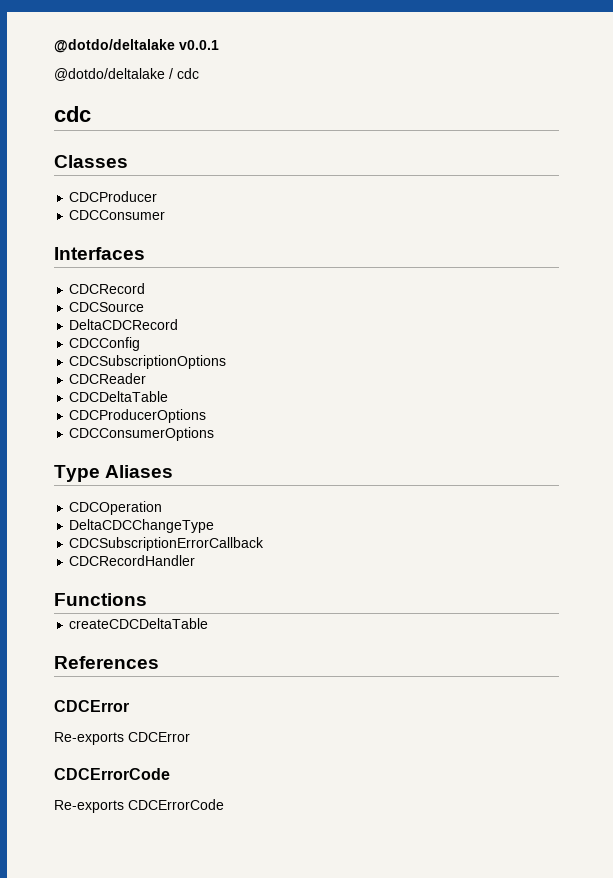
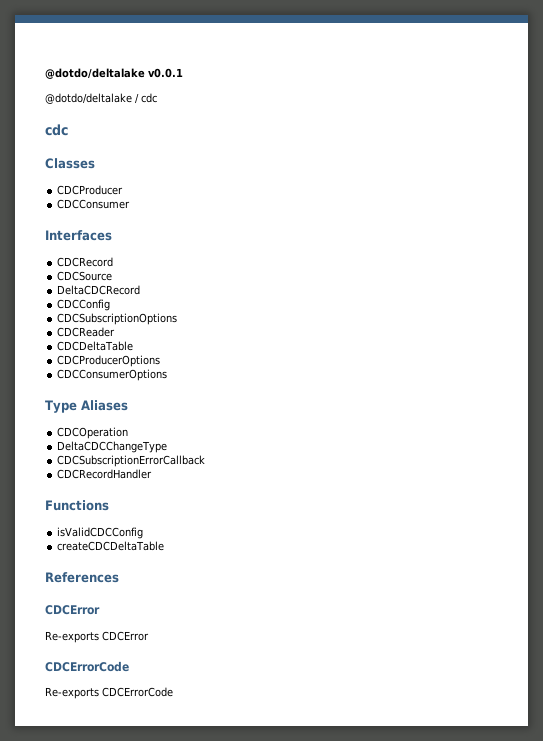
+ isValidCDCConfig

